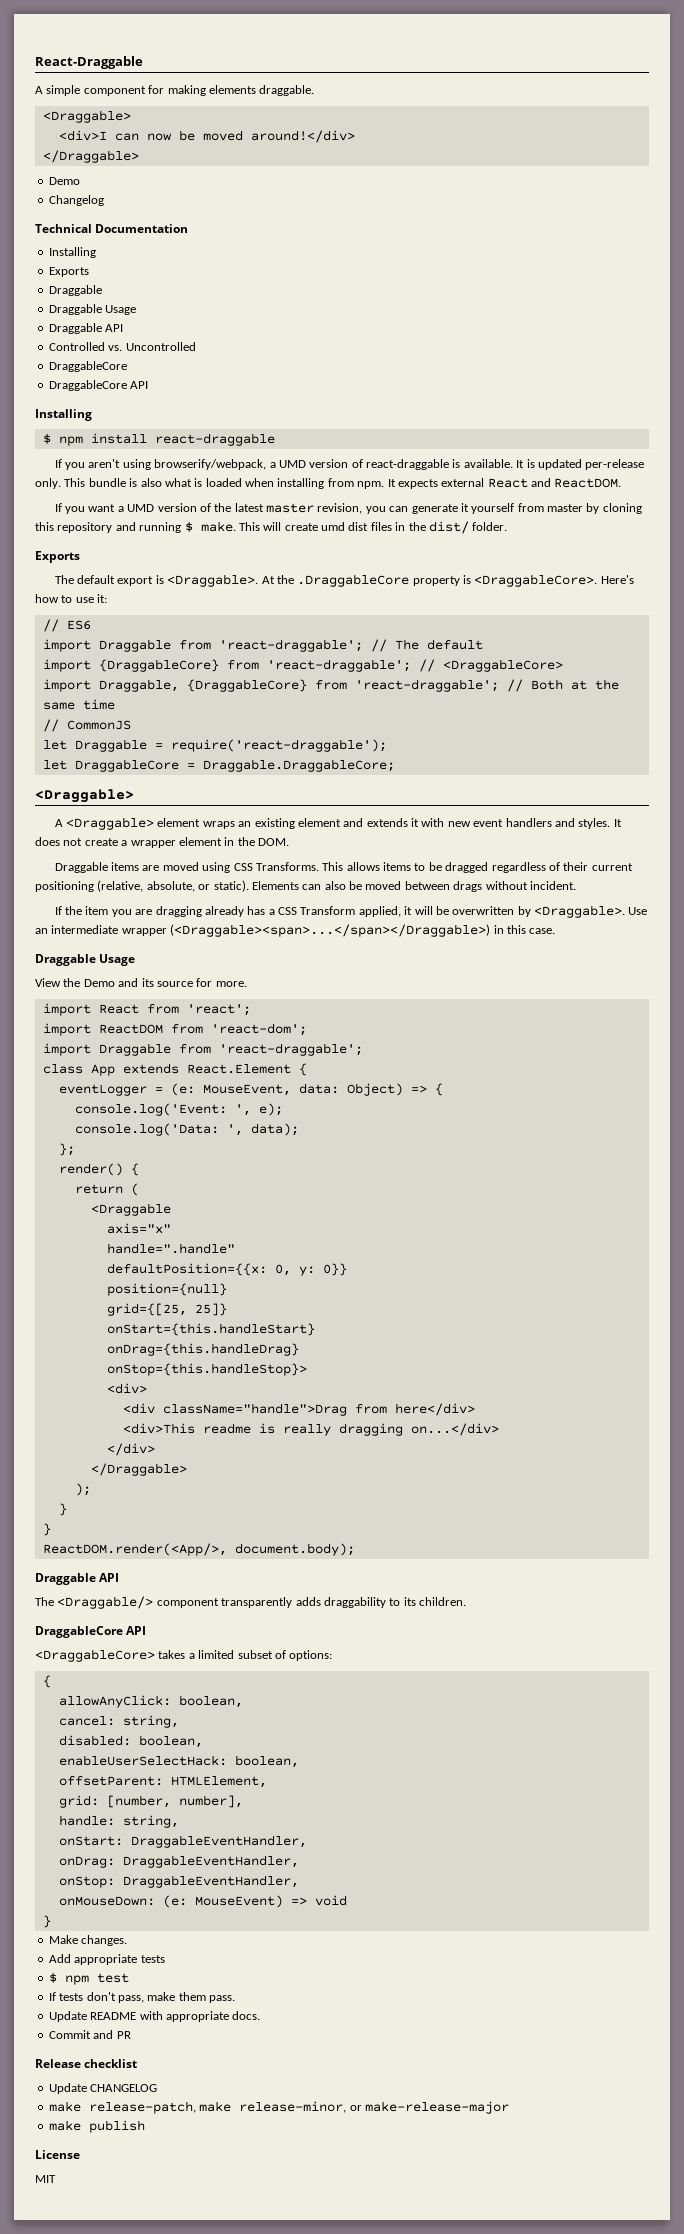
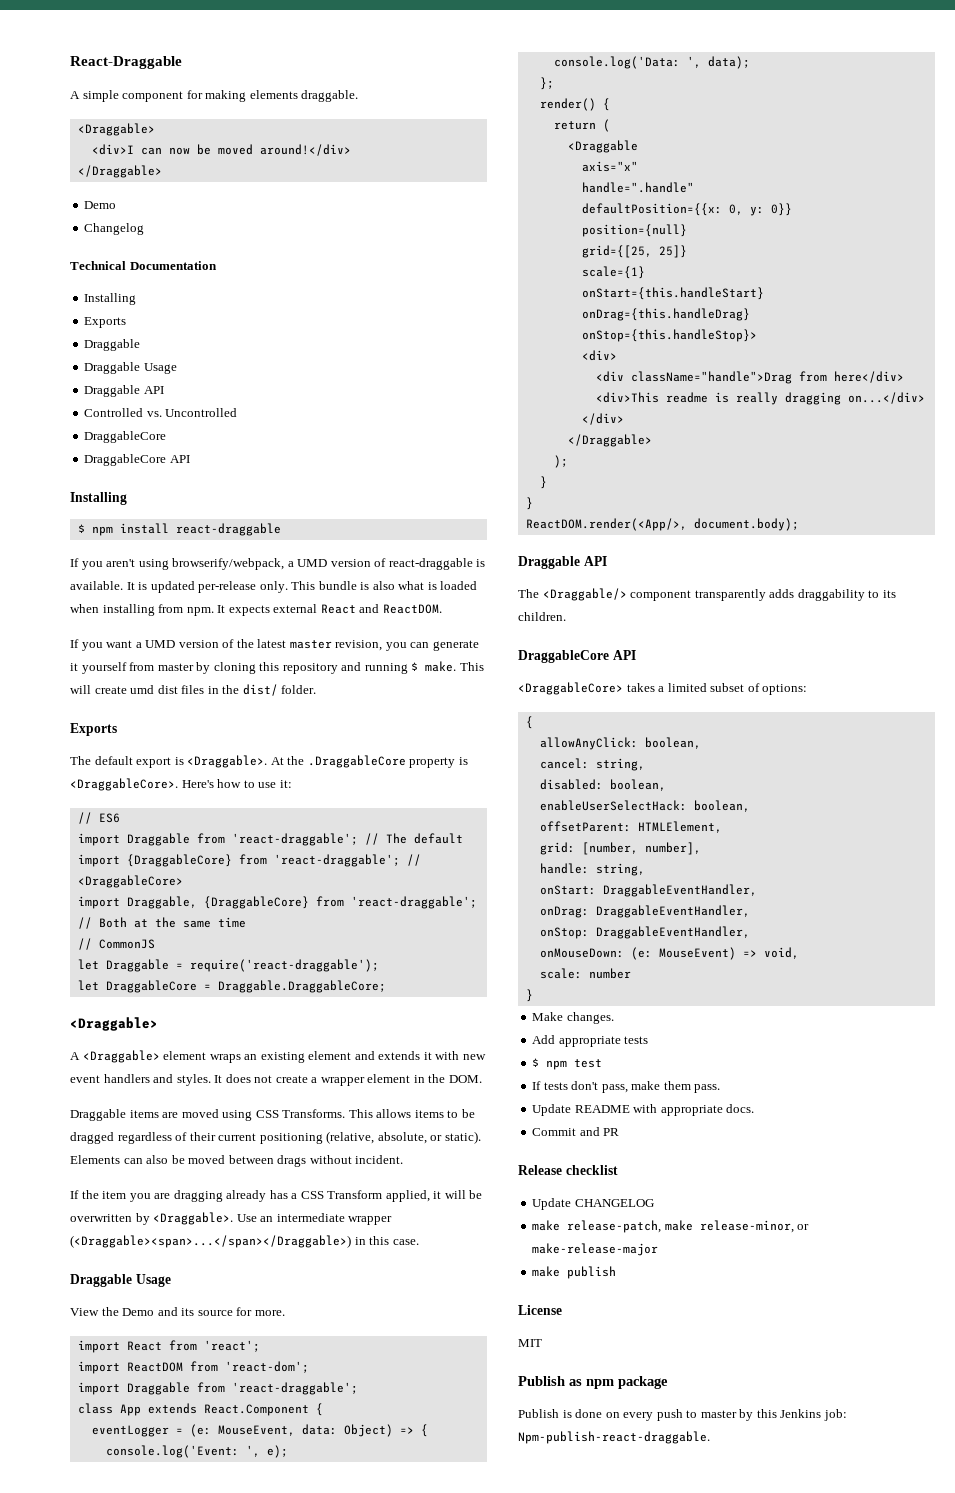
- class App extends React.Element {
+ class App extends React.Component {
+ scale={1}
- onMouseDown: (e: MouseEvent) => void
+ onMouseDown: (e: MouseEvent) => void,
+ scale: number
+ Publish as npm package
+ Publish is done on every push to master by this Jenkins job: Npm-publish-react-draggable.

